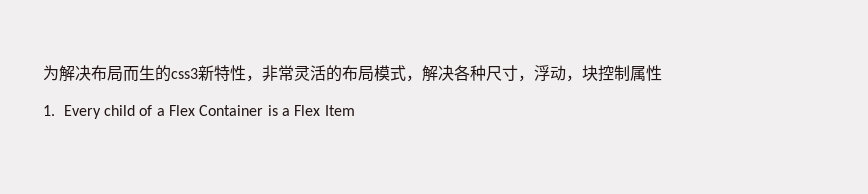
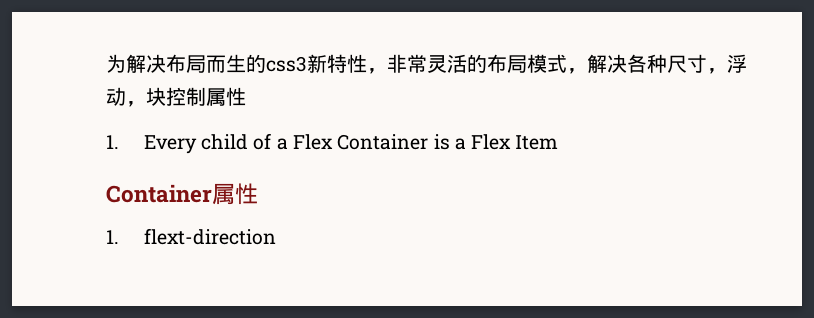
+ Container属性
+ 1. flext-direction

